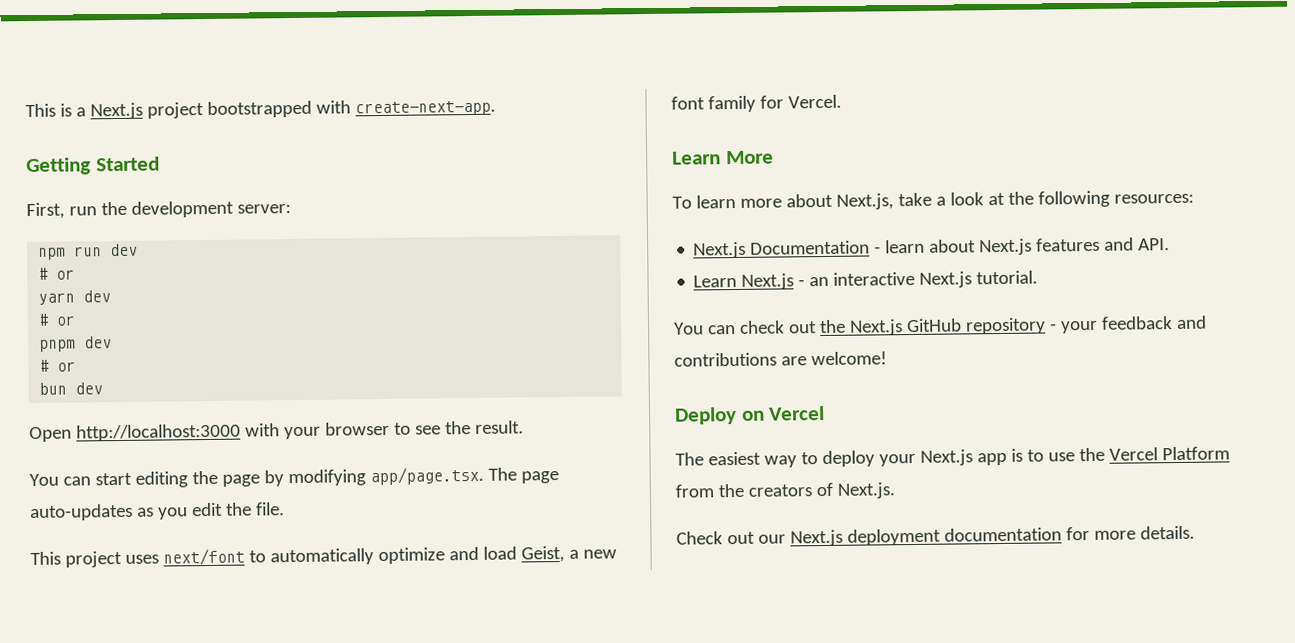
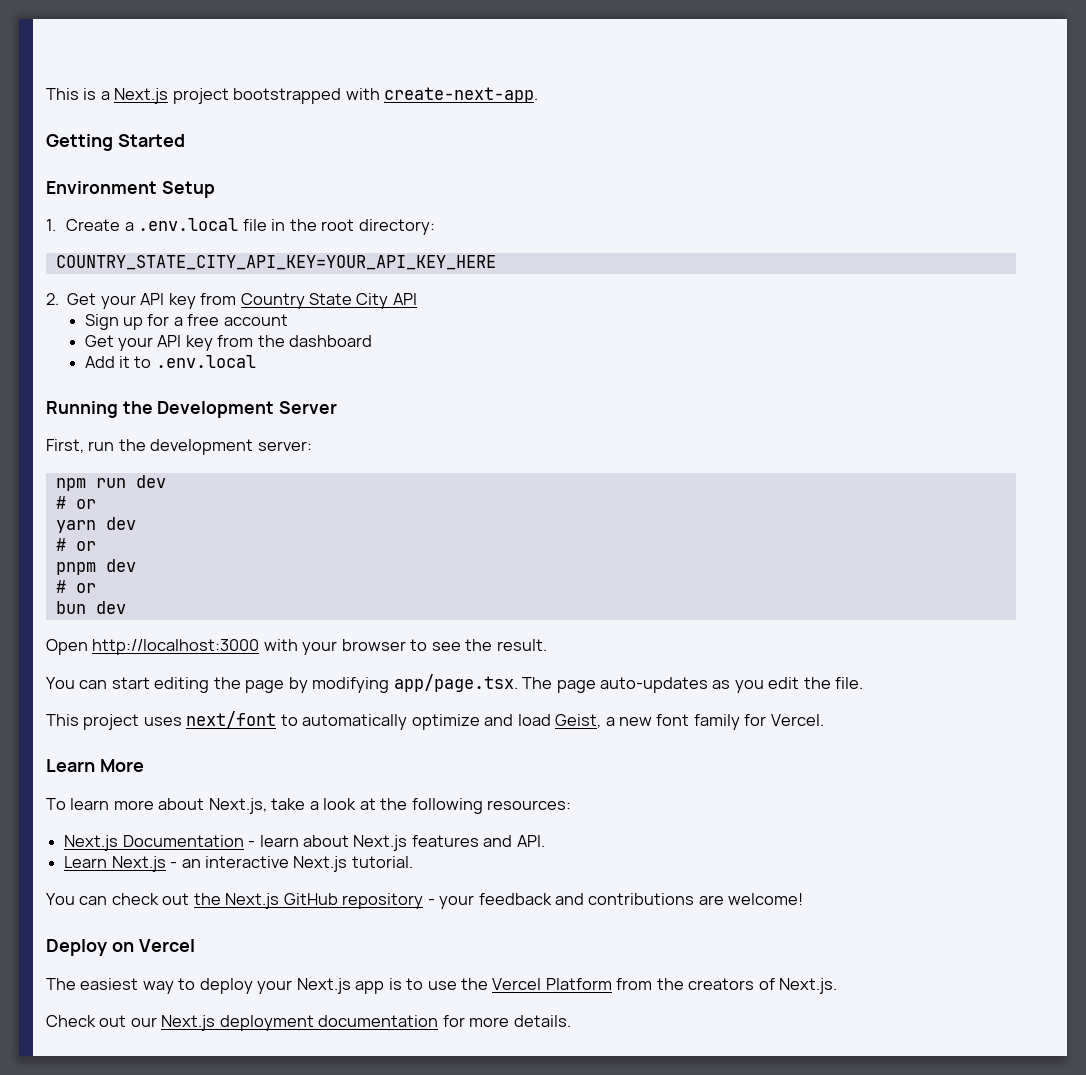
+ Environment Setup
+ 1. Create a .env.local file in the root directory:
+ COUNTRY_STATE_CITY_API_KEY=YOUR_API_KEY_HERE
+ 2. Get your API key from Country State City API
+ Sign up for a free account
+ Get your API key from the dashboard
+ Add it to .env.local
+ Running the Development Server

